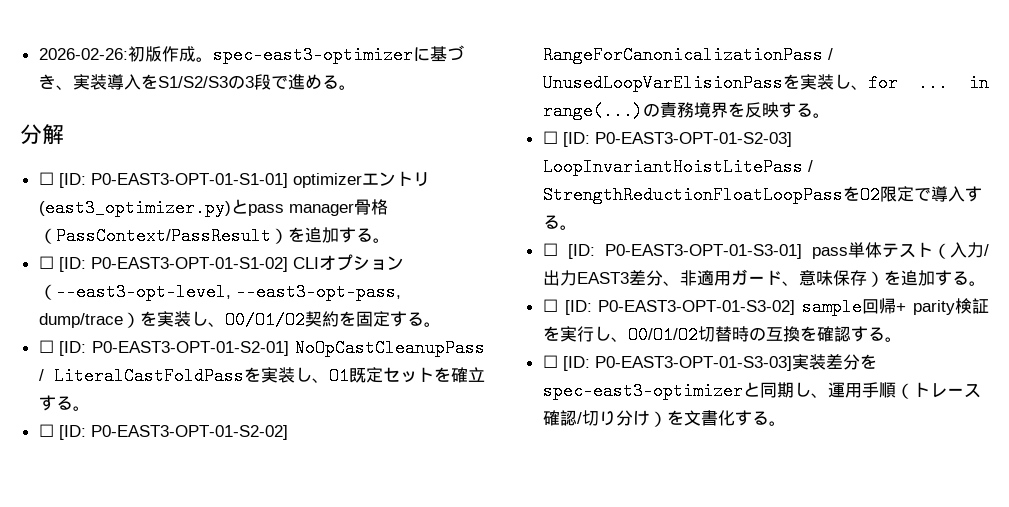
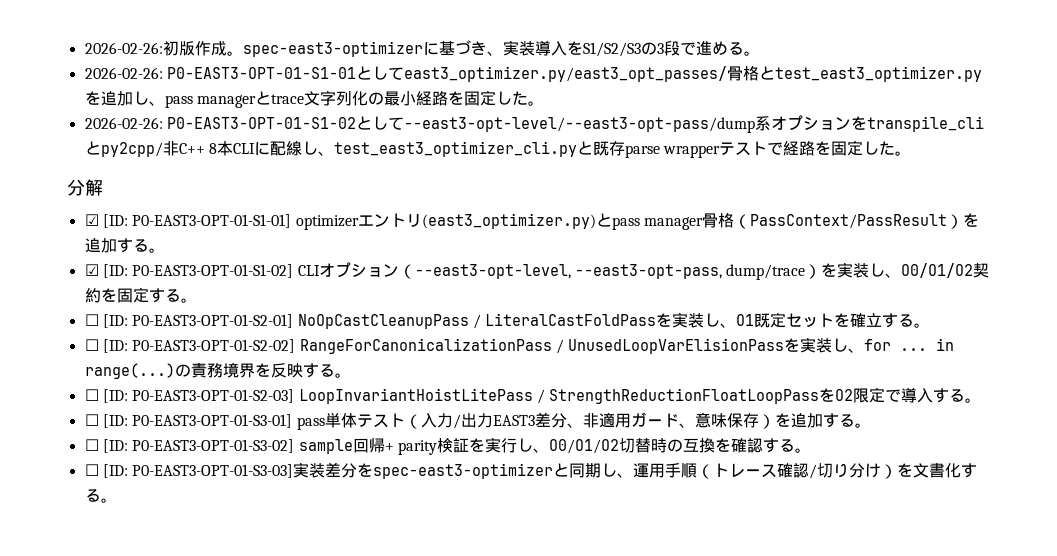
+ 2026-02-26: P0-EAST3-OPT-01-S1-01としてeast3_optimizer.py/east3_opt_passes/骨格とtest_east3_optimizer.pyを追加し、pass managerとtrace文字列化の最小経路を固定した。
+ 2026-02-26: P0-EAST3-OPT-01-S1-02として--east3-opt-level/--east3-opt-pass/dump系オプションをtranspile_cliとpy2cpp/非C++ 8本CLIに配線し、test_east3_optimizer_cli.pyと既存parse wrapperテストで経路を固定した。
- ☐ [ID: P0-EAST3-OPT-01-S1-01] optimizerエントリ(east3_optimizer.py)とpass manager骨格（PassContext/PassResult）を追加する。
+ ☑ [ID: P0-EAST3-OPT-01-S1-01] optimizerエントリ(east3_optimizer.py)とpass manager骨格（PassContext/PassResult）を追加する。
- ☐ [ID: P0-EAST3-OPT-01-S1-02] CLIオプション（--east3-opt-level, --east3-opt-pass, dump/trace）を実装し、O0/O1/O2契約を固定する。
+ ☑ [ID: P0-EAST3-OPT-01-S1-02] CLIオプション（--east3-opt-level, --east3-opt-pass, dump/trace）を実装し、O0/O1/O2契約を固定する。

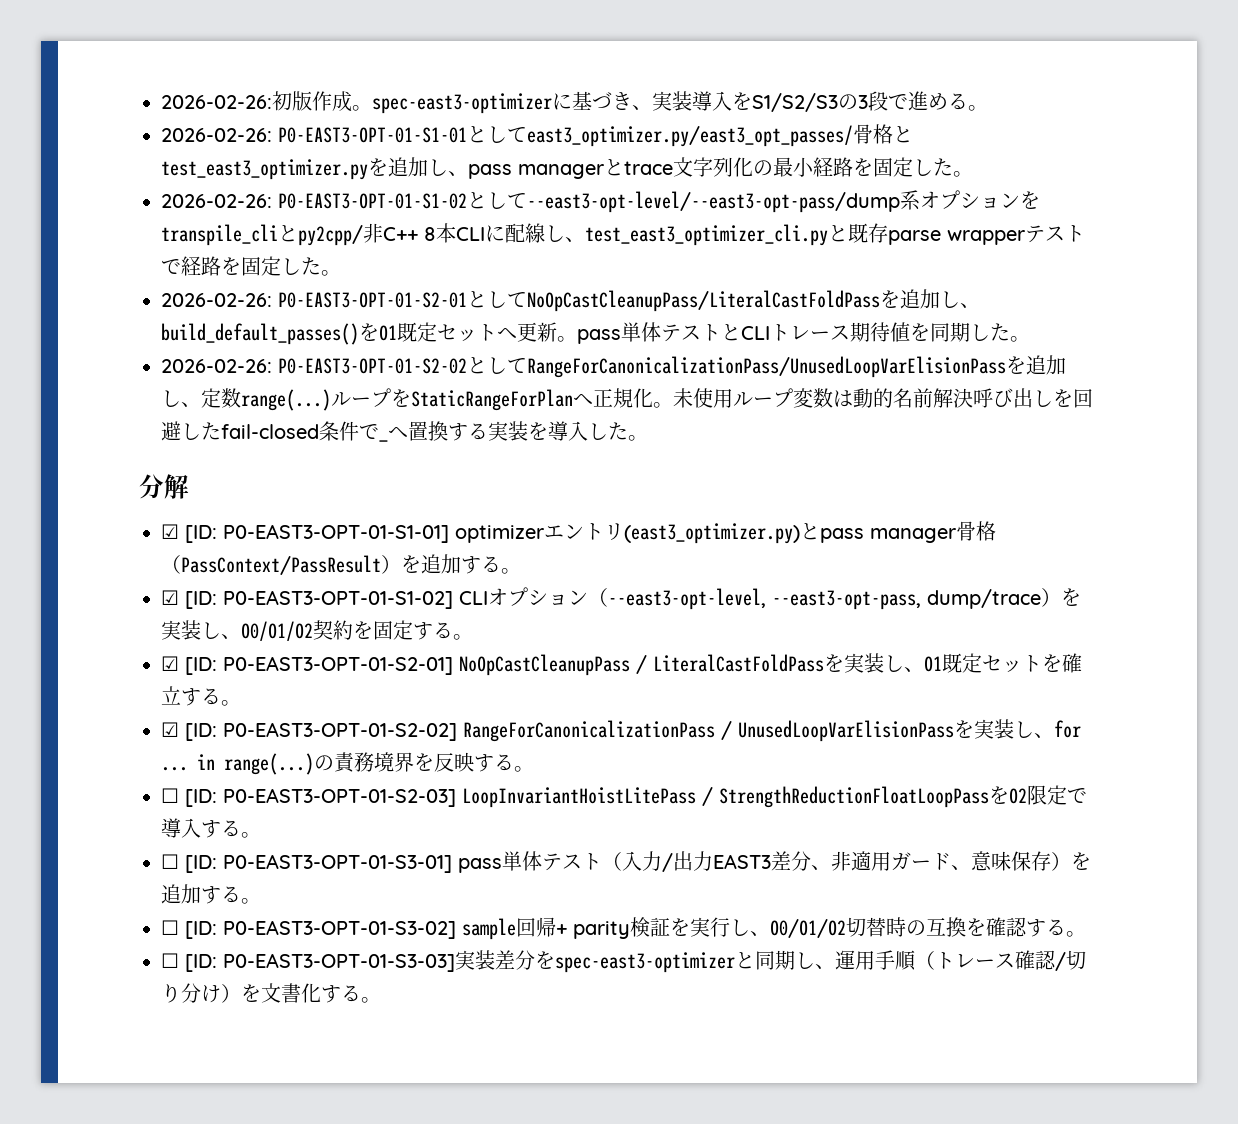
+ 2026-02-26: P0-EAST3-OPT-01-S2-01としてNoOpCastCleanupPass/LiteralCastFoldPassを追加し、build_default_passes()をO1既定セットへ更新。pass単体テストとCLIトレース期待値を同期した。
+ 2026-02-26: P0-EAST3-OPT-01-S2-02としてRangeForCanonicalizationPass/UnusedLoopVarElisionPassを追加し、定数range(...)ループをStaticRangeForPlanへ正規化。未使用ループ変数は動的名前解決呼び出しを回避したfail-closed条件で_へ置換する実装を導入した。
- ☐ [ID: P0-EAST3-OPT-01-S2-01] NoOpCastCleanupPass / LiteralCastFoldPassを実装し、O1既定セットを確立する。
+ ☑ [ID: P0-EAST3-OPT-01-S2-01] NoOpCastCleanupPass / LiteralCastFoldPassを実装し、O1既定セットを確立する。
- ☐ [ID: P0-EAST3-OPT-01-S2-02] RangeForCanonicalizationPass / UnusedLoopVarElisionPassを実装し、for ... in range(...)
+ ☑ [ID: P0-EAST3-OPT-01-S2-02] RangeForCanonicalizationPass / UnusedLoopVarElisionPassを実装し、for ... in range(...)

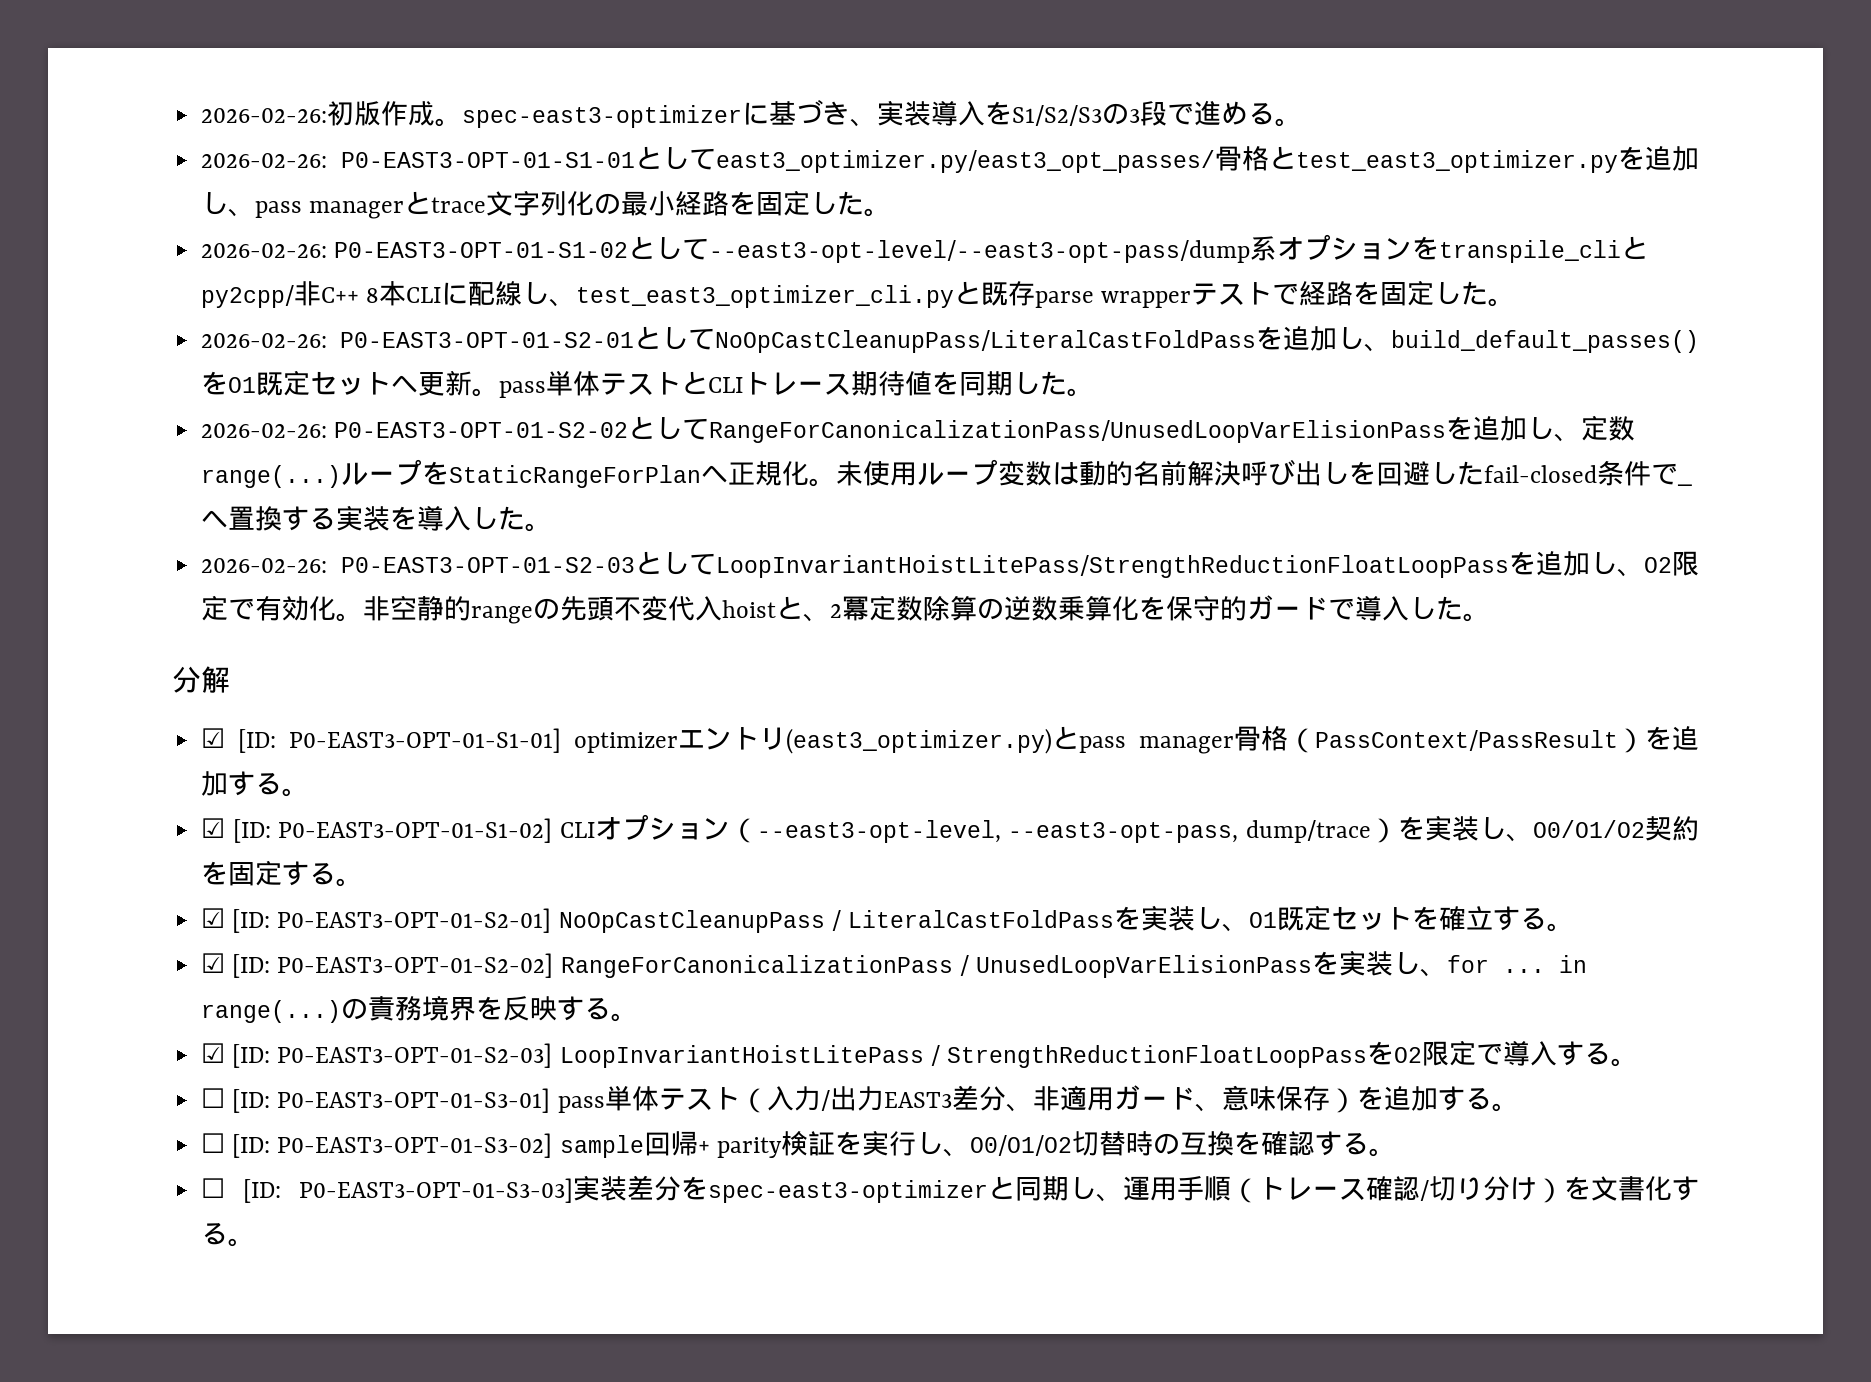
+ 2026-02-26: P0-EAST3-OPT-01-S2-03としてLoopInvariantHoistLitePass/StrengthReductionFloatLoopPassを追加し、O2限定で有効化。非空静的rangeの先頭不変代入hoistと、2冪定数除算の逆数乗算化を保守的ガードで導入した。
- ☐ [ID: P0-EAST3-OPT-01-S2-03] LoopInvariantHoistLitePass / StrengthReductionFloatLoopPassをO2限定で導入する。
+ ☑ [ID: P0-EAST3-OPT-01-S2-03] LoopInvariantHoistLitePass / StrengthReductionFloatLoopPassをO2限定で導入する。

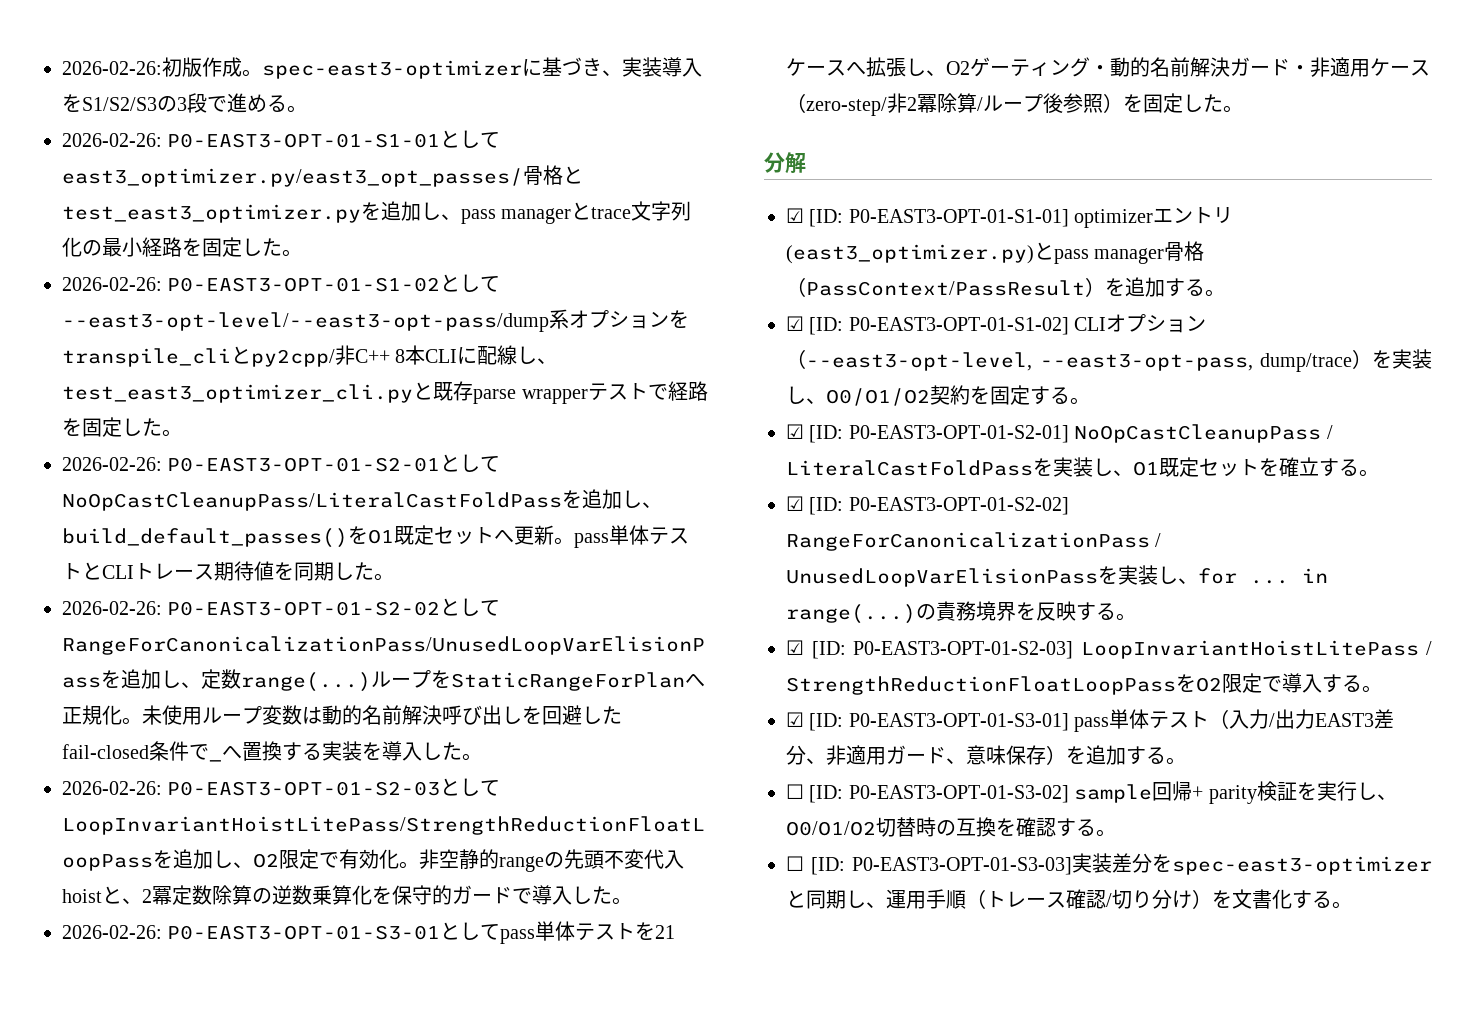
+ 2026-02-26: P0-EAST3-OPT-01-S3-01としてpass単体テストを21ケースへ拡張し、O2ゲーティング・動的名前解決ガード・非適用ケース（zero-step/非2冪除算/ループ後参照）を固定した。
- ☐ [ID: P0-EAST3-OPT-01-S3-01] pass単体テスト（入力/出力EAST3差分、非適用ガード、意味保存）を追加する。
+ ☑ [ID: P0-EAST3-OPT-01-S3-01] pass単体テスト（入力/出力EAST3差分、非適用ガード、意味保存）を追加する。

